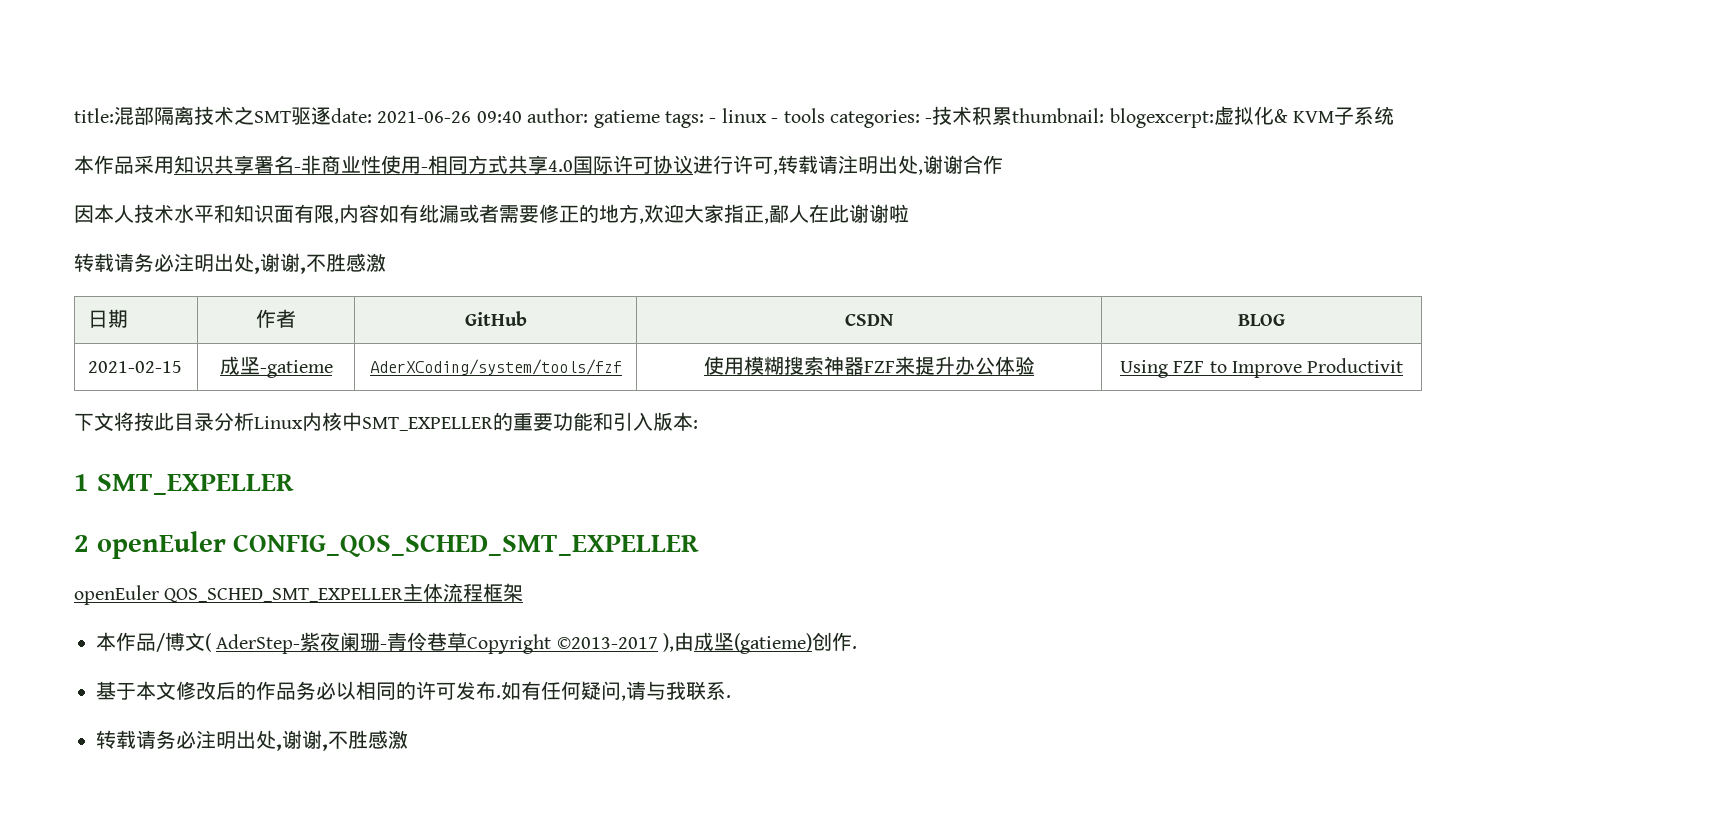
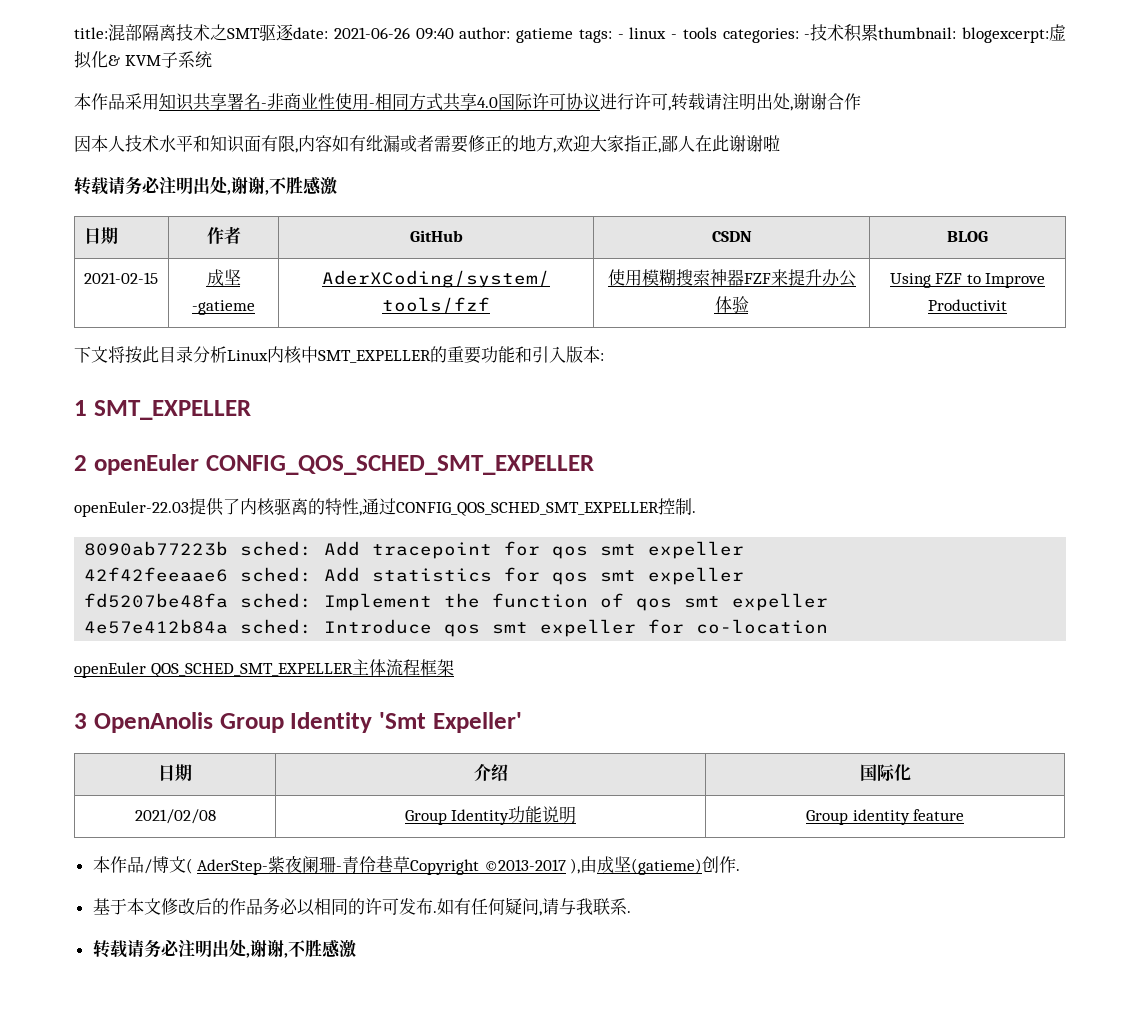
+ openEuler-22.03提供了内核驱离的特性,通过CONFIG_QOS_SCHED_SMT_EXPELLER控制.
+ 8090ab77223b sched: Add tracepoint for qos smt expeller
+ 42f42feeaae6 sched: Add statistics for qos smt expeller
+ fd5207be48fa sched: Implement the function of qos smt expeller
+ 4e57e412b84a sched: Introduce qos smt expeller for co-location
+ 3 OpenAnolis Group Identity 'Smt Expeller'
+ 日期 | 介绍 | 国际化
+ 2021/02/08 | Group Identity功能说明 | Group identity feature

